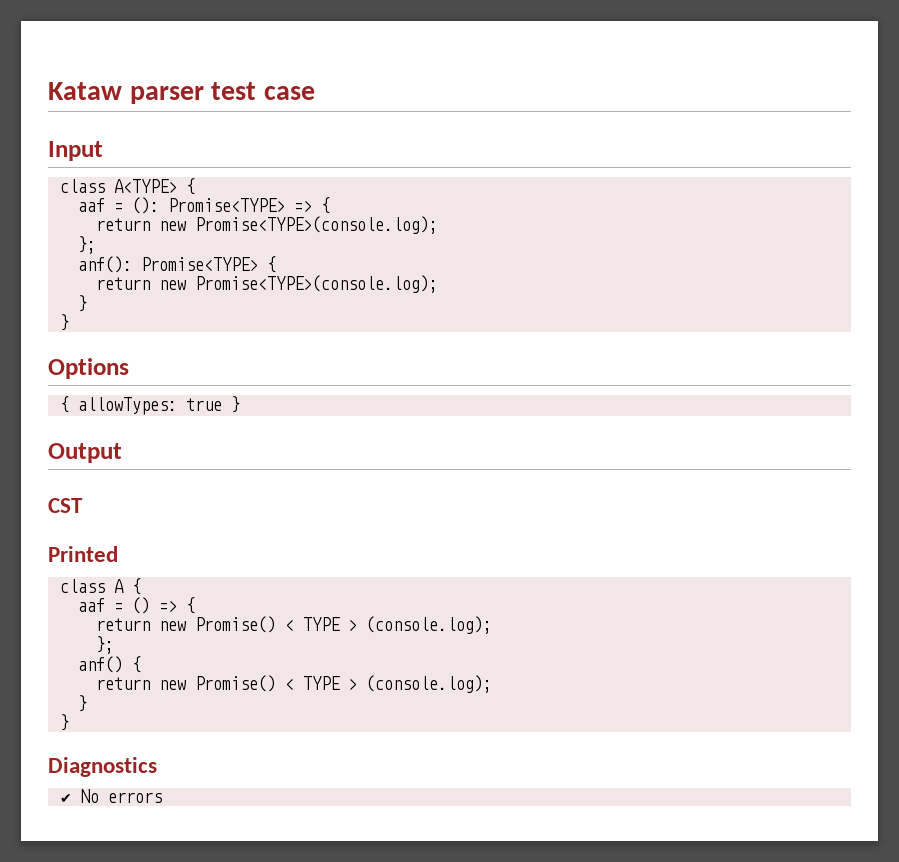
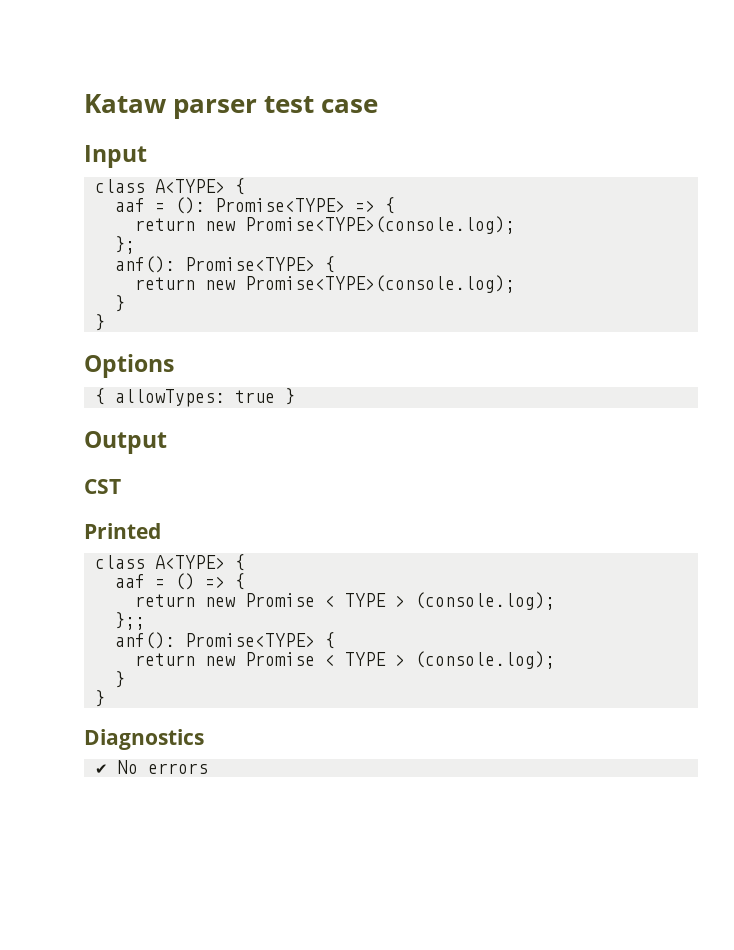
  Printed
- class A {
+ class A<TYPE> {
  aaf = () => {
- return new Promise() < TYPE > (console.log);
- };
- anf() {
- return new Promise() < TYPE > (console.log);
+ return new Promise < TYPE > (console.log);
+ };;
+ anf(): Promise<TYPE> {
+ return new Promise < TYPE > (console.log);

